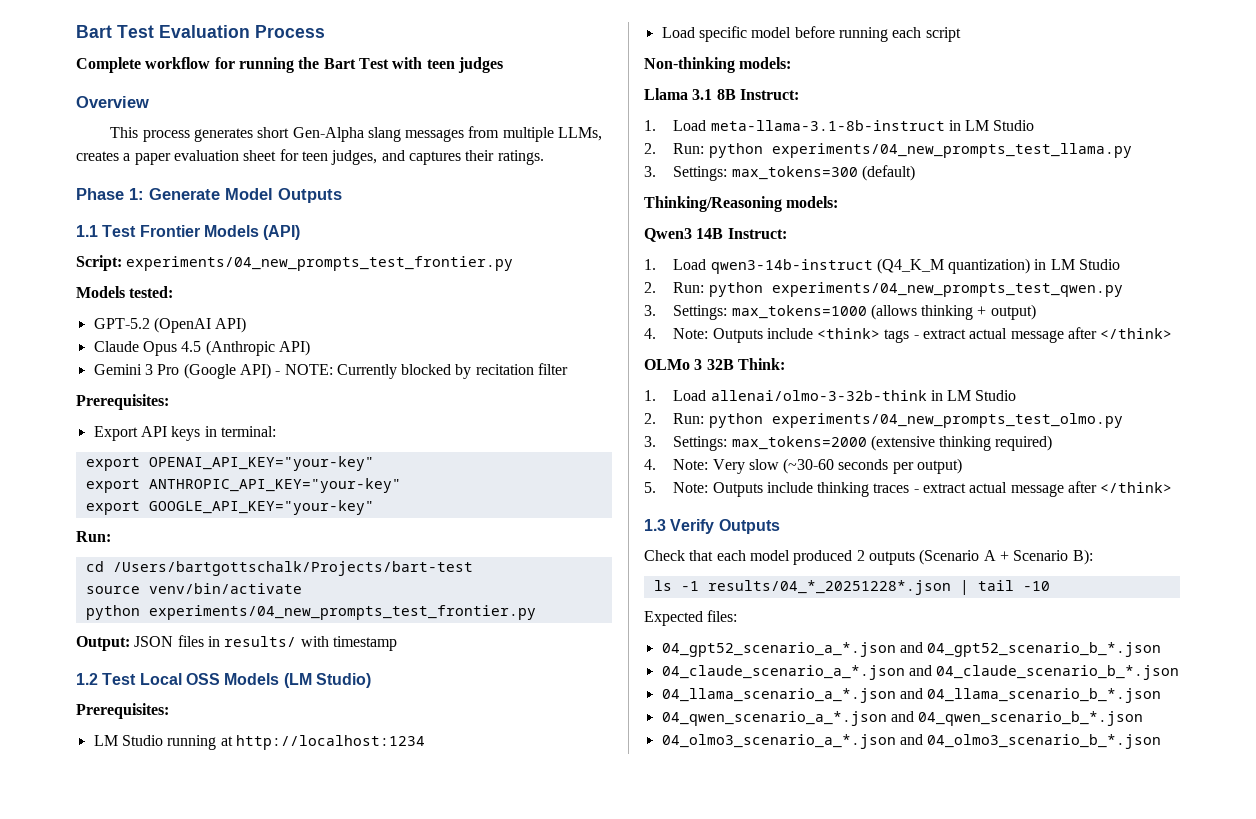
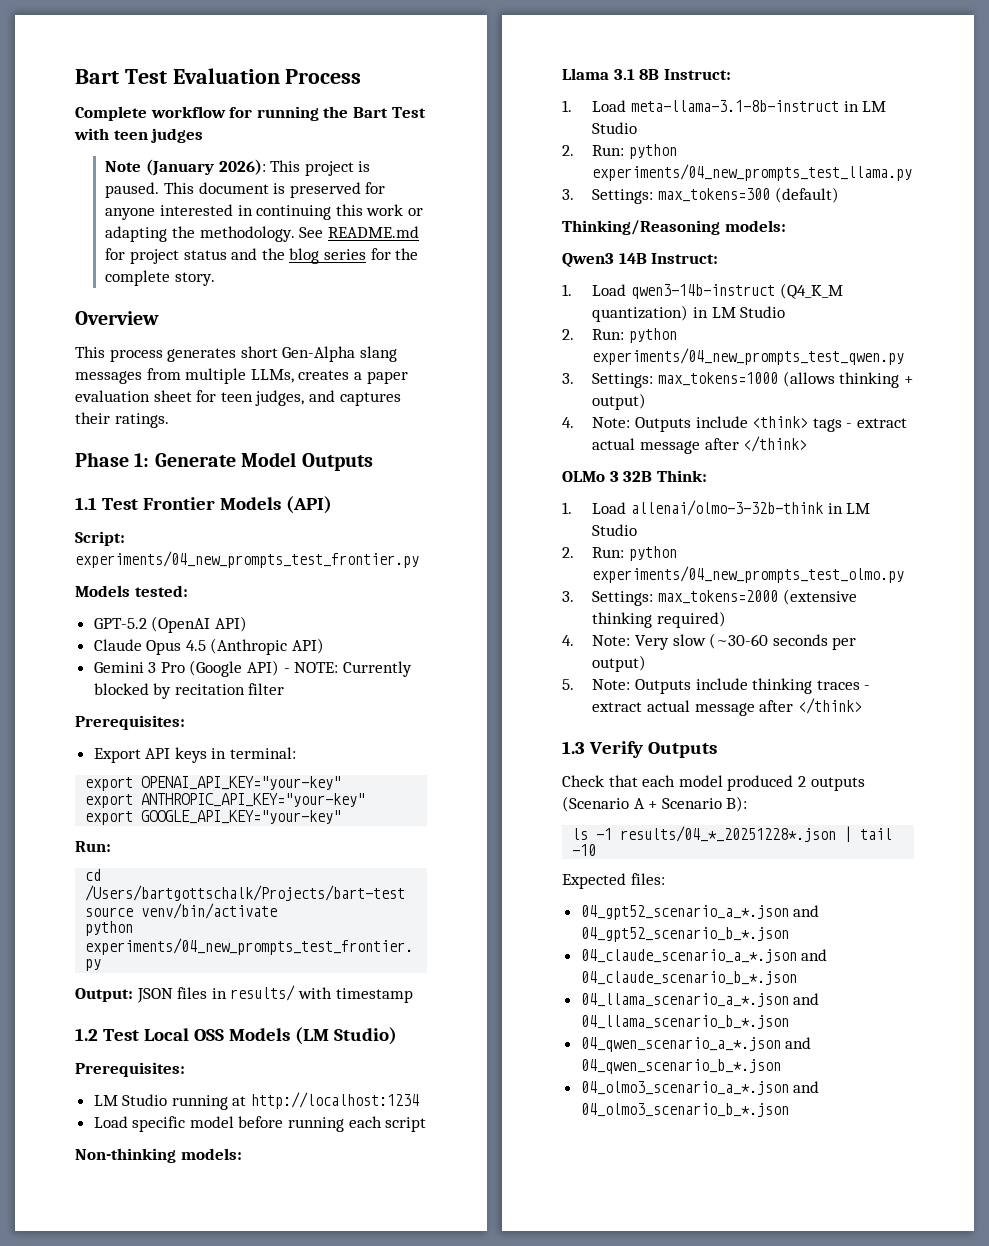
+ Note (January 2026): This project is paused. This document is preserved for anyone interested in continuing this work or adapting the methodology. See README.md for project status and the blog series for the complete story.

